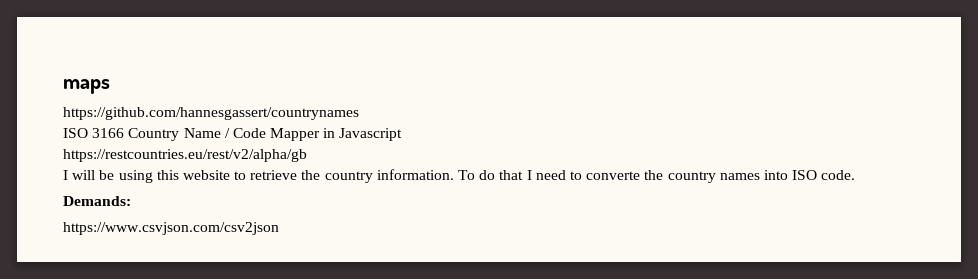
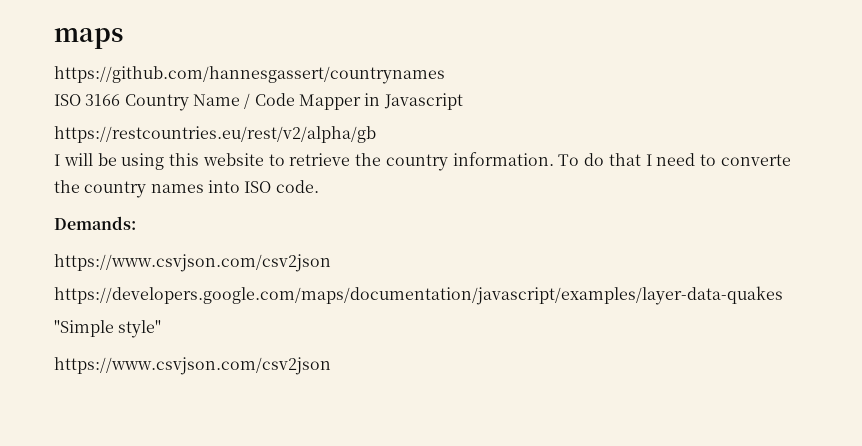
+ https://developers.google.com/maps/documentation/javascript/examples/layer-data-quakes
+ "Simple style"
+ https://www.csvjson.com/csv2json

